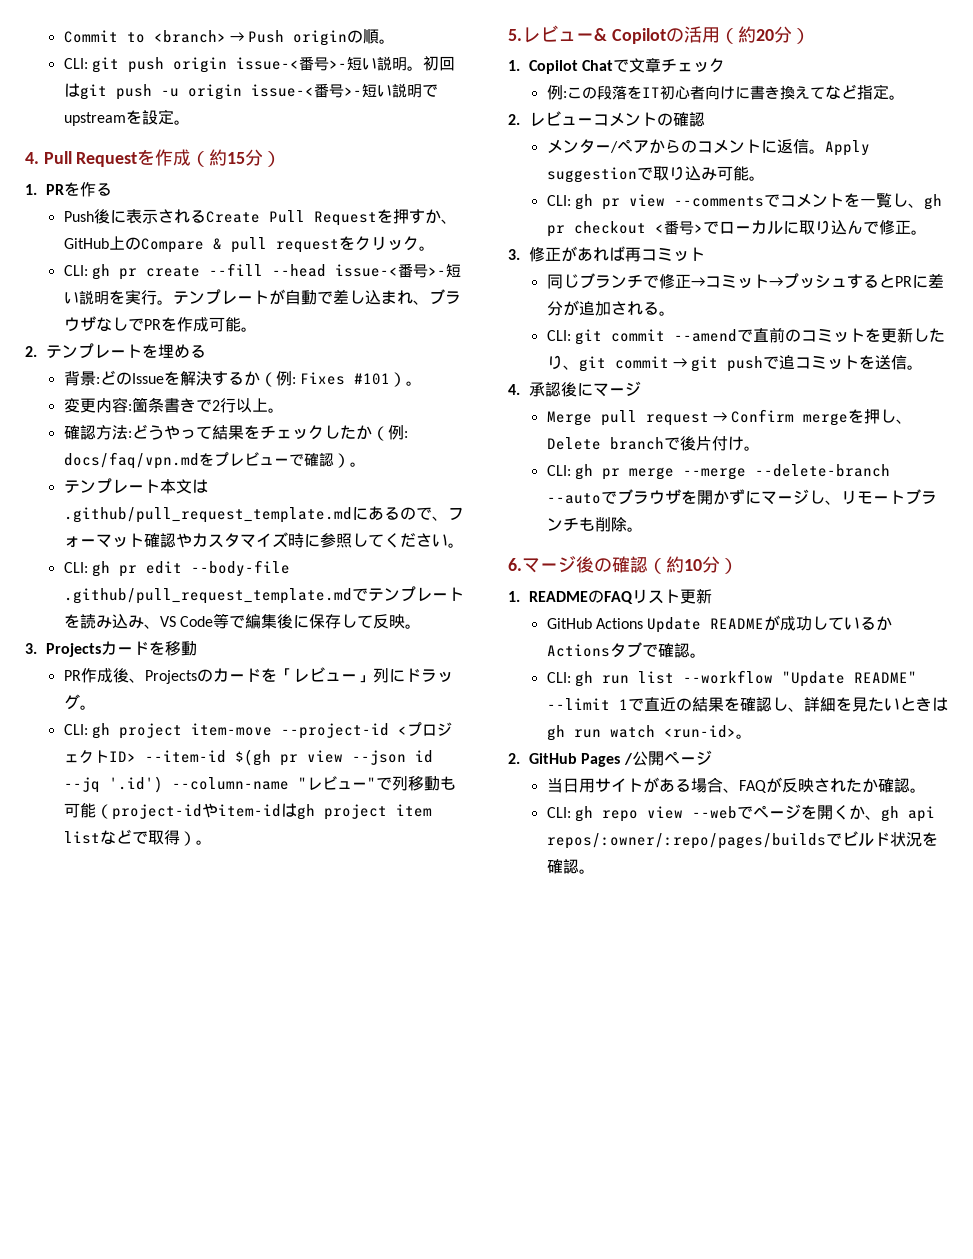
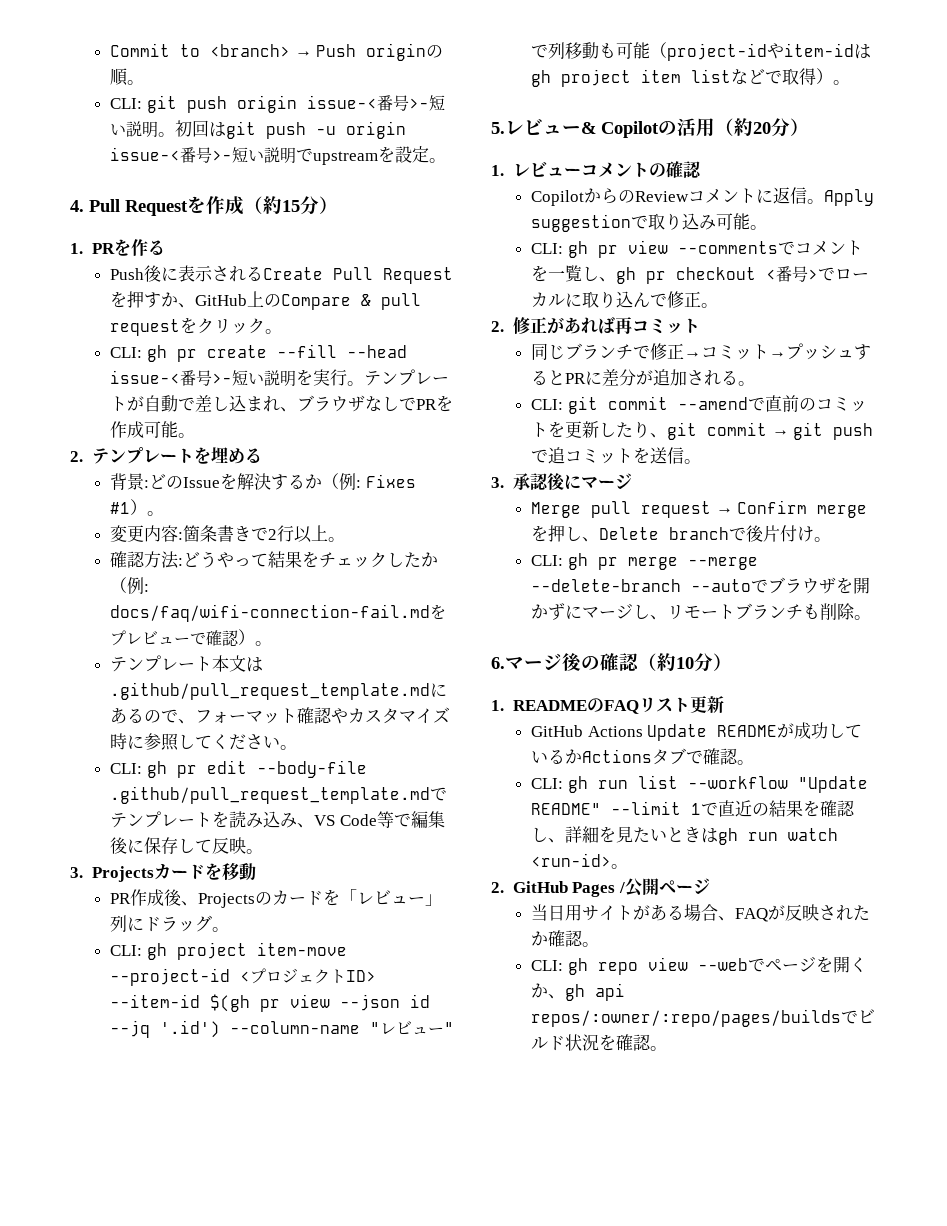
- 背景:どのIssueを解決するか（例: Fixes #101）。
+ 背景:どのIssueを解決するか（例: Fixes #1）。
- 確認方法:どうやって結果をチェックしたか（例: docs/faq/vpn.mdをプレビューで確認）。
+ 確認方法:どうやって結果をチェックしたか（例: docs/faq/wifi-connection-fail.mdをプレビューで確認）。
- 1. Copilot Chatで文章チェック
- 例:この段落をIT初心者向けに書き換えてなど指定。
- 2.レビューコメントの確認
+ 1.レビューコメントの確認
- メンター/ペアからのコメントに返信。
+ CopilotからのReviewコメントに返信。
- 3.修正があれば再コミット
+ 2.修正があれば再コミット
- 4.承認後にマージ
+ 3.承認後にマージ

